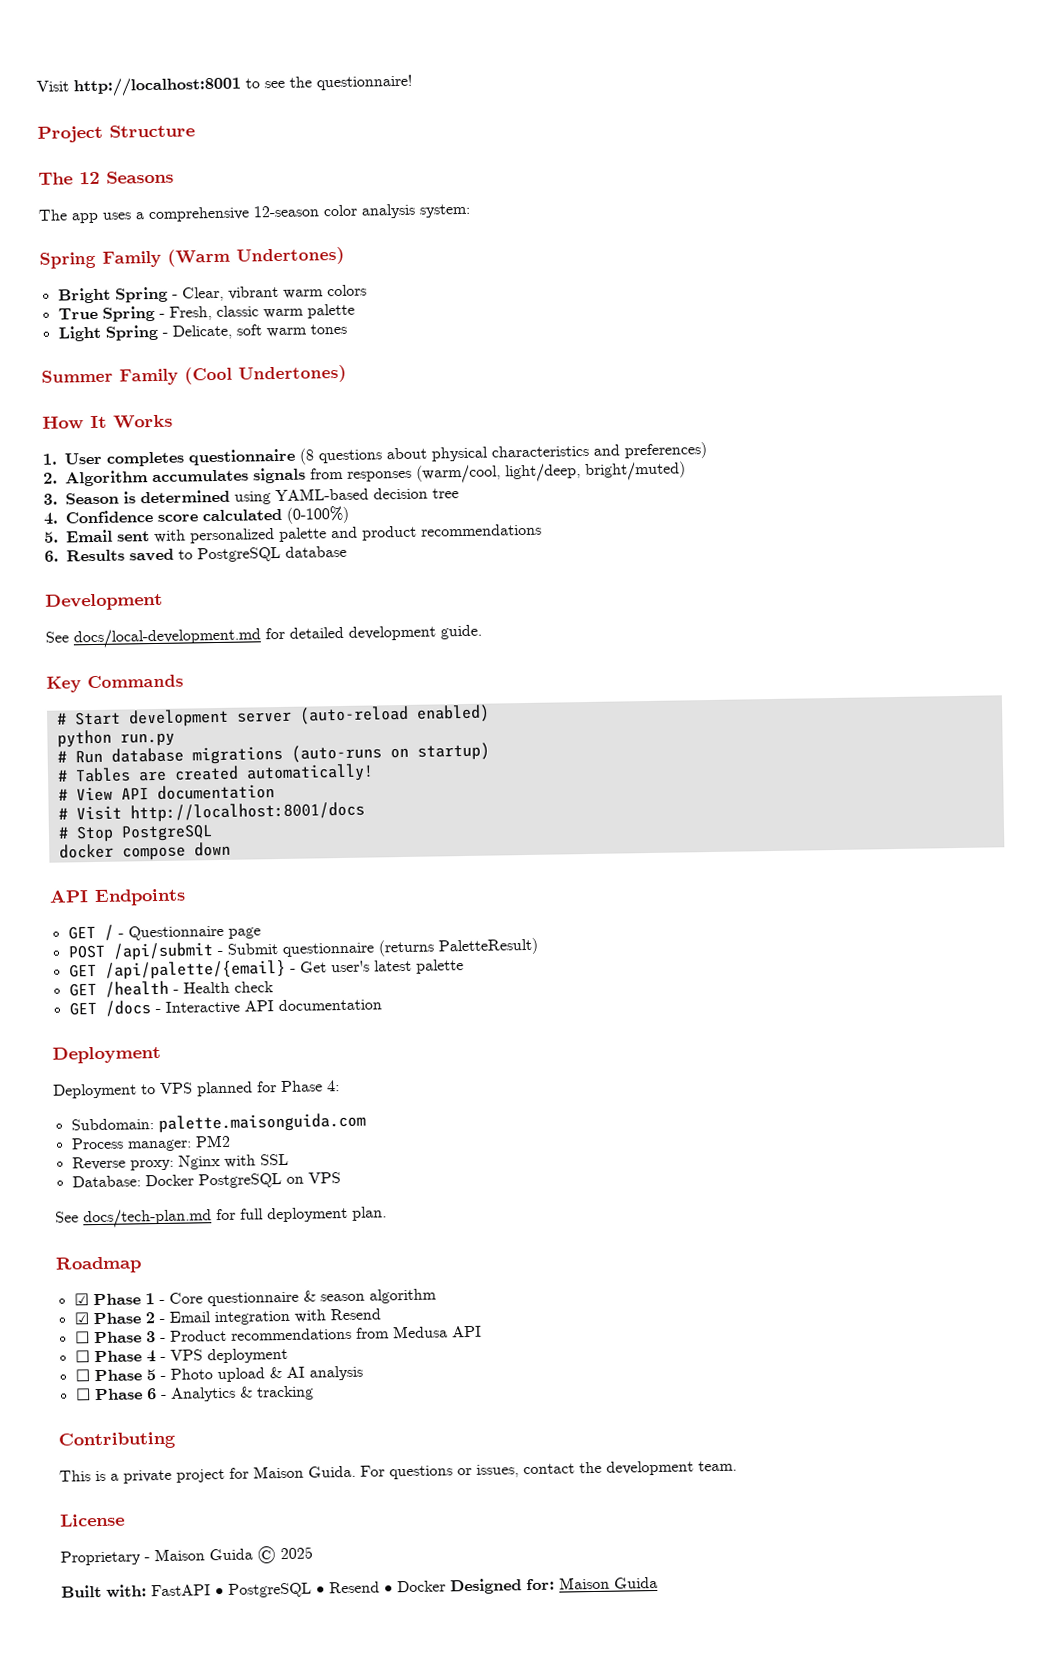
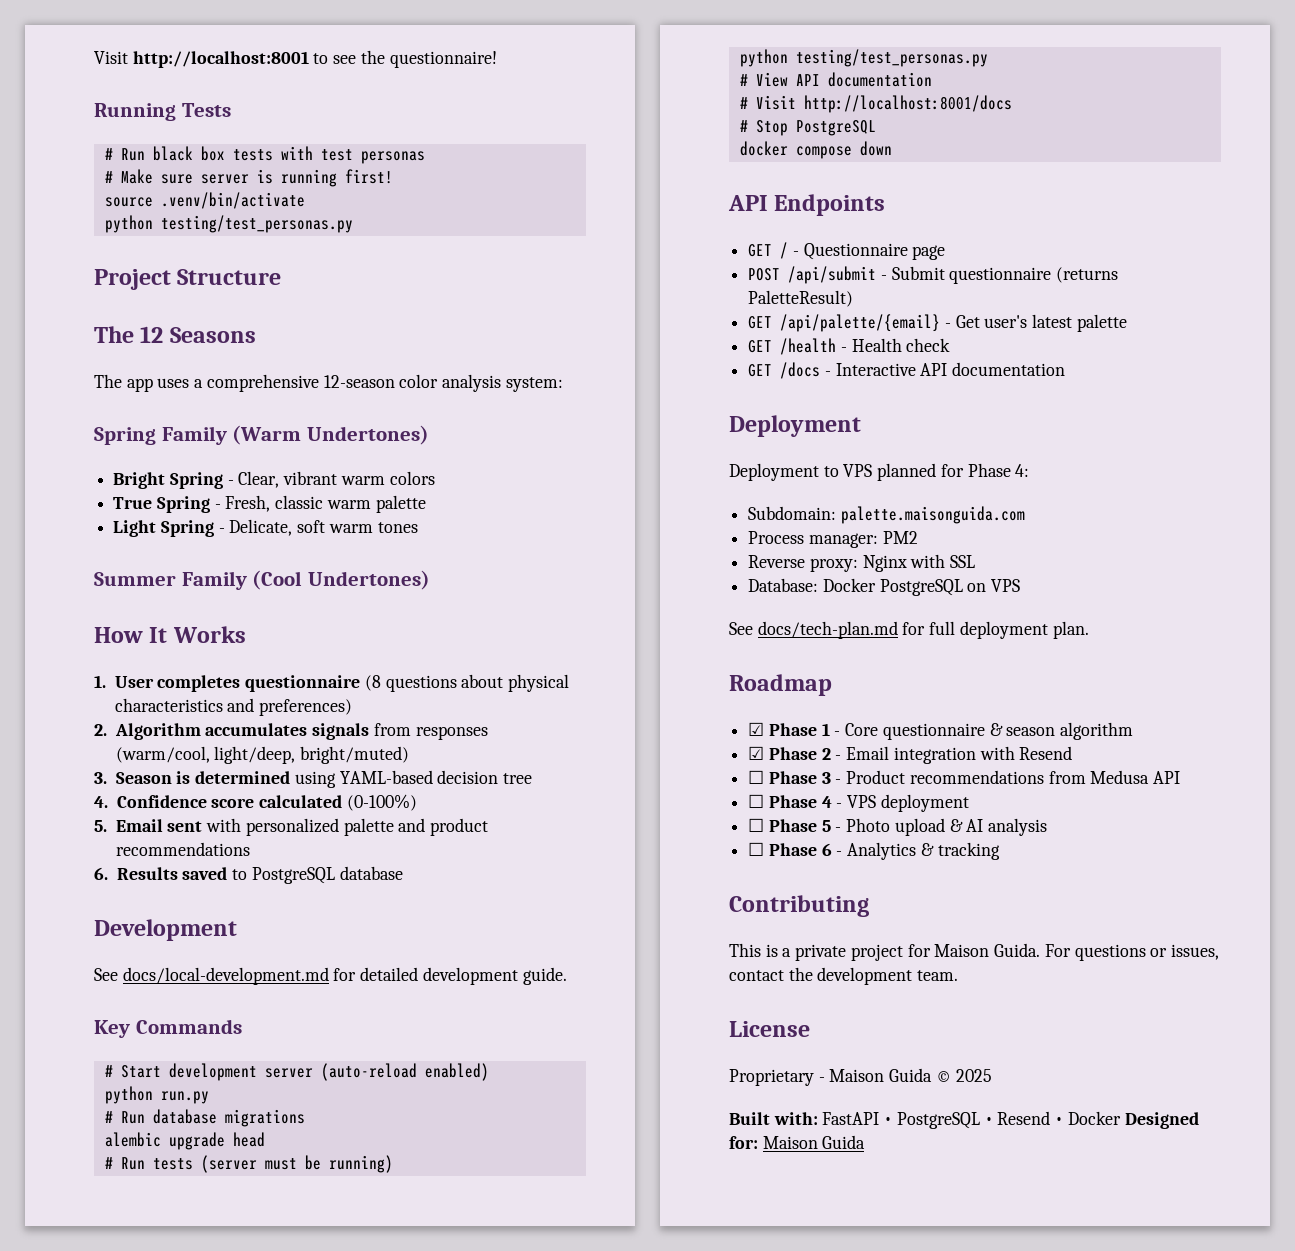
+ Running Tests
+ # Run black box tests with test personas
+ # Make sure server is running first!
+ source .venv/bin/activate
+ python testing/test_personas.py
- # Run database migrations (auto-runs on startup)
- # Tables are created automatically!
+ # Run database migrations
+ alembic upgrade head
+ # Run tests (server must be running)
+ python testing/test_personas.py

